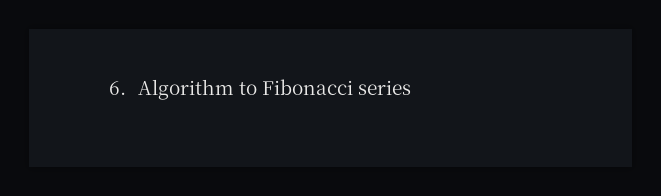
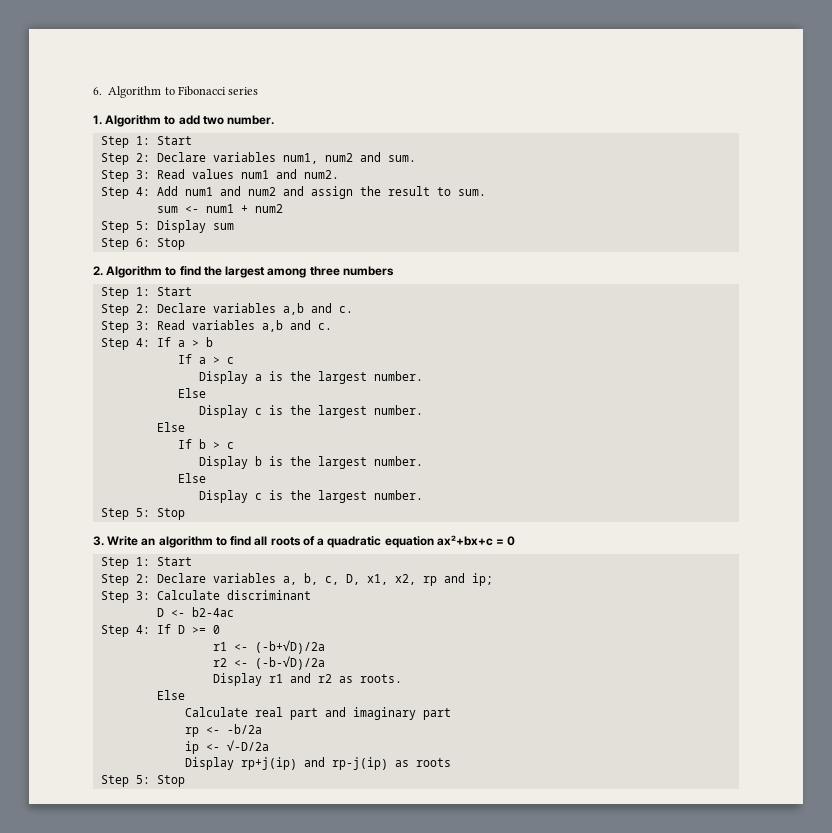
+ 1. Algorithm to add two number.
+ Step 1: Start
+ Step 2: Declare variables num1, num2 and sum.
+ Step 3: Read values num1 and num2.
+ Step 4: Add num1 and num2 and assign the result to sum.
+ sum <- num1 + num2
+ Step 5: Display sum
+ Step 6: Stop
+ 2. Algorithm to find the largest among three numbers
+ Step 1: Start
+ Step 2: Declare variables a,b and c.
+ Step 3: Read variables a,b and c.
+ Step 4: If a > b
+ If a > c
+ Display a is the largest number.
+ Else
+ Display c is the largest number.
+ Else
+ If b > c
+ Display b is the largest number.
+ Else
+ Display c is the largest number.
+ Step 5: Stop
+ 3. Write an algorithm to find all roots of a quadratic equation ax²+bx+c = 0
+ Step 1: Start
+ Step 2: Declare variables a, b, c, D, x1, x2, rp and ip;
+ Step 3: Calculate discriminant
+ D <- b2-4ac
+ Step 4: If D >= 0
+ r1 <- (-b+√D)/2a
+ r2 <- (-b-√D)/2a
+ Display r1 and r2 as roots.
+ Else
+ Calculate real part and imaginary part
+ rp <- -b/2a
+ ip <- √-D/2a
+ Display rp+j(ip) and rp-j(ip) as roots
+ Step 5: Stop

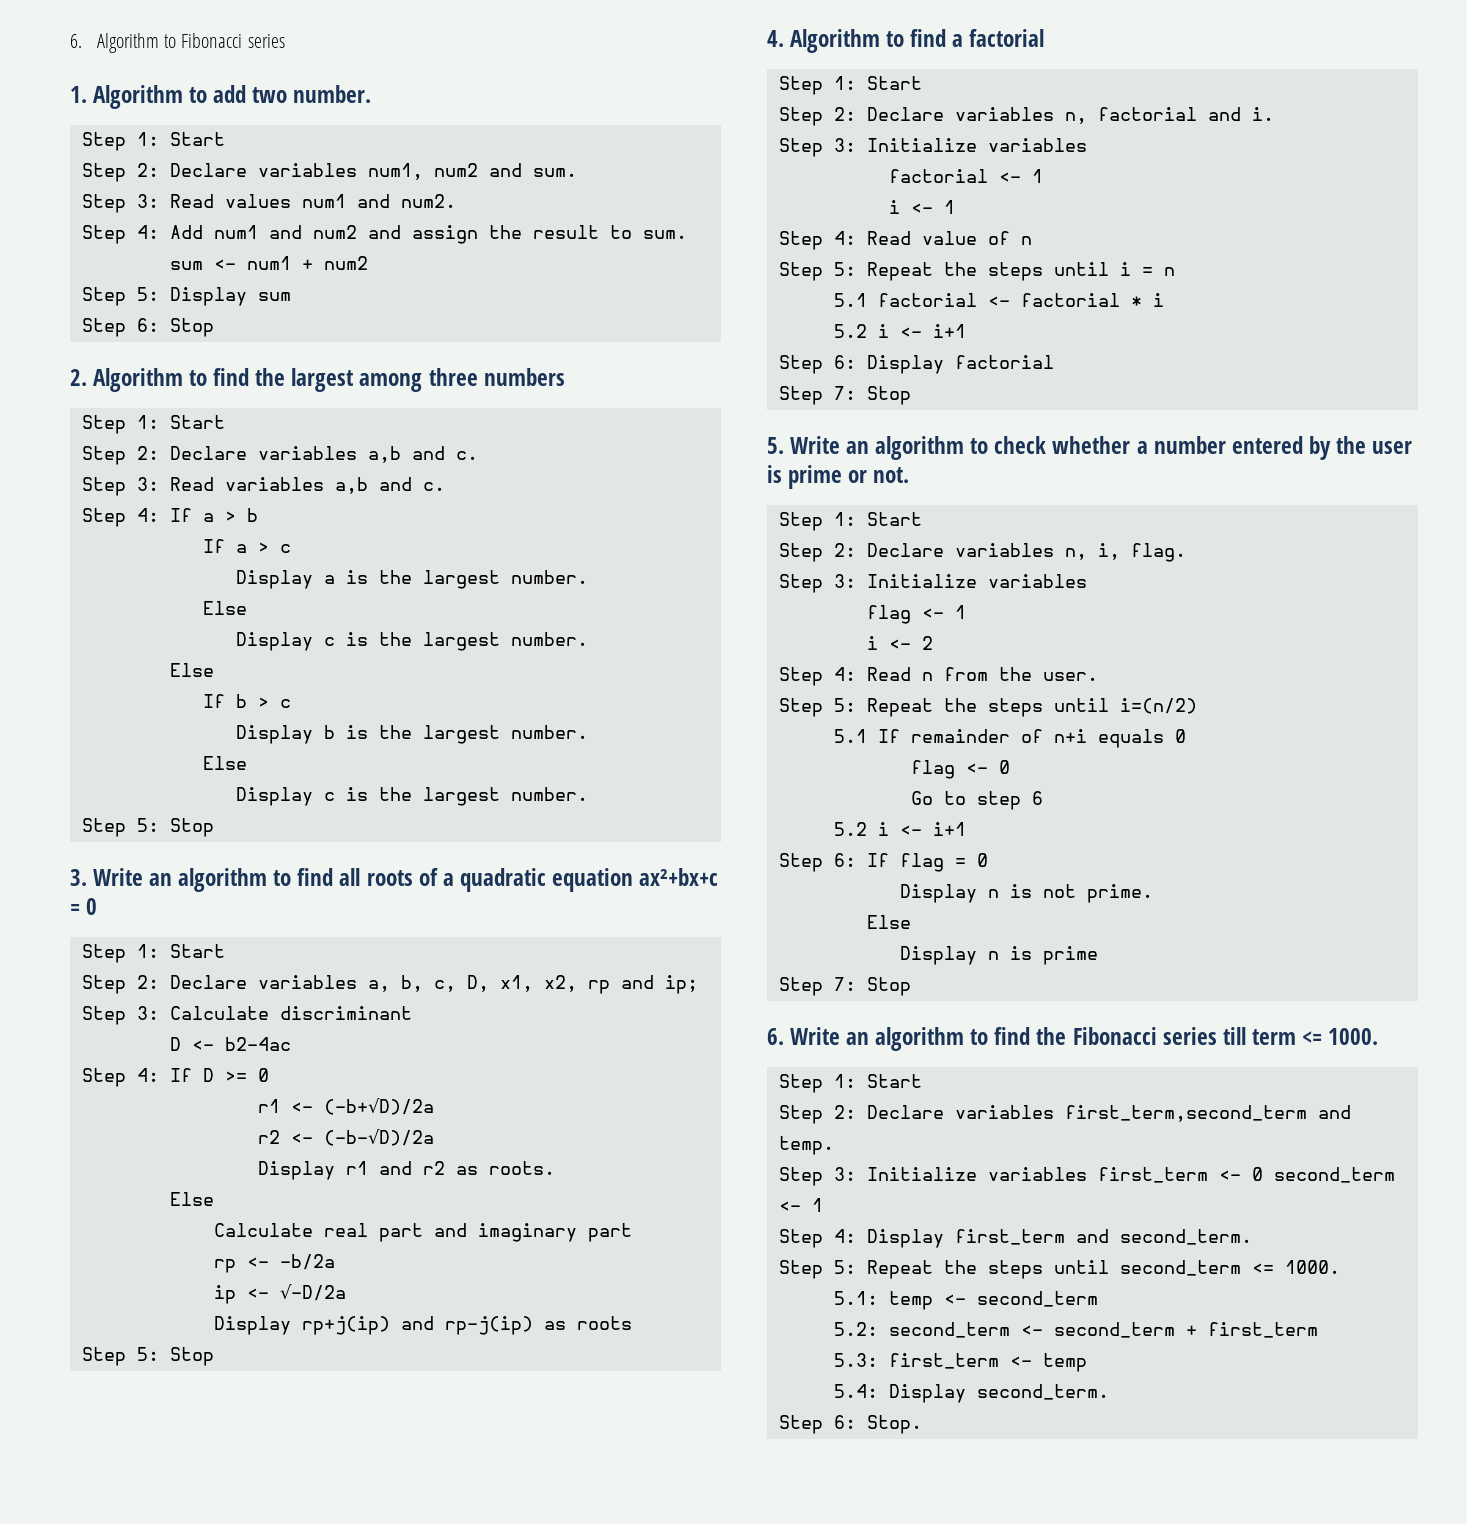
+ 4. Algorithm to find a factorial
+ Step 1: Start
+ Step 2: Declare variables n, factorial and i.
+ Step 3: Initialize variables
+ factorial <- 1
+ i <- 1
+ Step 4: Read value of n
+ Step 5: Repeat the steps until i = n
+ 5.1 factorial <- factorial * i
+ 5.2 i <- i+1
+ Step 6: Display factorial
+ Step 7: Stop
+ 5. Write an algorithm to check whether a number entered by the user is prime or not.
+ Step 1: Start
+ Step 2: Declare variables n, i, flag.
+ Step 3: Initialize variables
+ flag <- 1
+ i <- 2
+ Step 4: Read n from the user.
+ Step 5: Repeat the steps until i=(n/2)
+ 5.1 If remainder of n+i equals 0
+ flag <- 0
+ Go to step 6
+ 5.2 i <- i+1
+ Step 6: If flag = 0
+ Display n is not prime.
+ Else
+ Display n is prime
+ Step 7: Stop
+ 6. Write an algorithm to find the Fibonacci series till term <= 1000.
+ Step 1: Start
+ Step 2: Declare variables first_term,second_term and temp.
+ Step 3: Initialize variables first_term <- 0 second_term <- 1
+ Step 4: Display first_term and second_term.
+ Step 5: Repeat the steps until second_term <= 1000.
+ 5.1: temp <- second_term
+ 5.2: second_term <- second_term + first_term
+ 5.3: first_term <- temp
+ 5.4: Display second_term.
+ Step 6: Stop.

